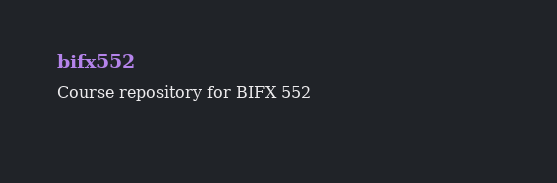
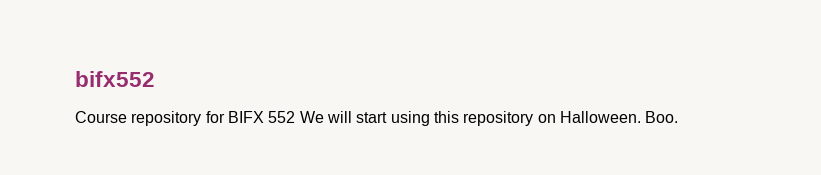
- Course repository for BIFX 552
+ Course repository for BIFX 552 We will start using this repository on Halloween. Boo.

